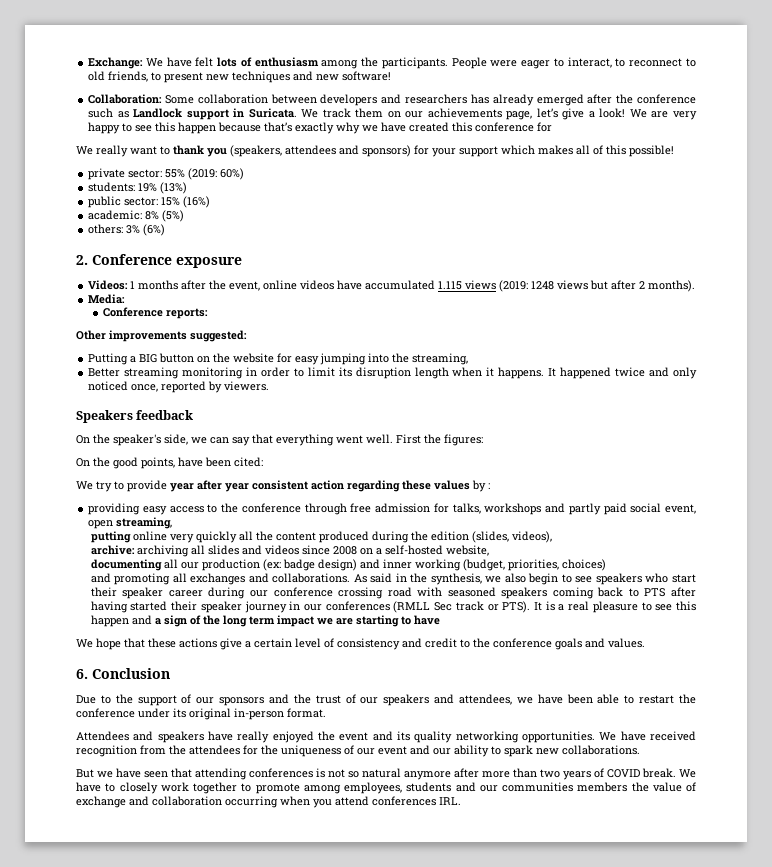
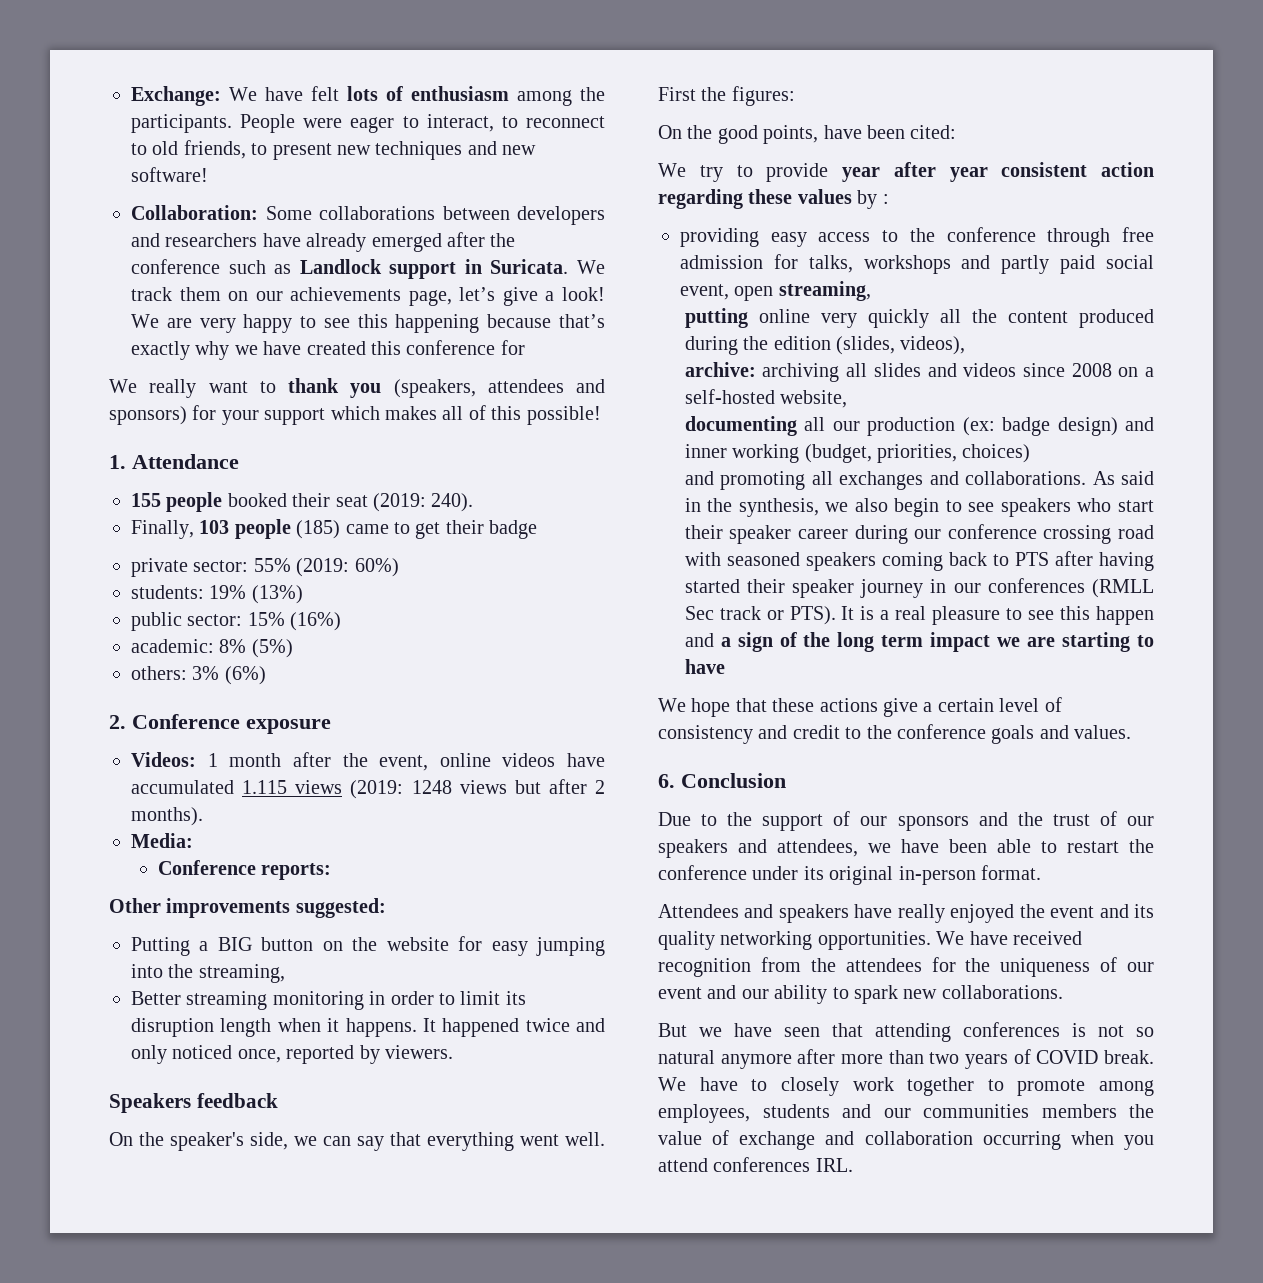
- Collaboration: Some collaboration between developers and researchers has already emerged after the conference such as Landlock support in Suricata.
+ Collaboration: Some collaborations between developers and researchers have already emerged after the conference such as Landlock support in Suricata.
- We are very happy to see this happen because that’s exactly why we have created this conference for
+ We are very happy to see this happening because that’s exactly why we have created this conference for
+ 1. Attendance
+ 155 people booked their seat (2019: 240).
+ Finally, 103 people (185) came to get their badge
- Videos: 1 months after the event, online videos have accumulated 1.115 views (2019: 1248 views but after 2 months).
+ Videos: 1 month after the event, online videos have accumulated 1.115 views (2019: 1248 views but after 2 months).

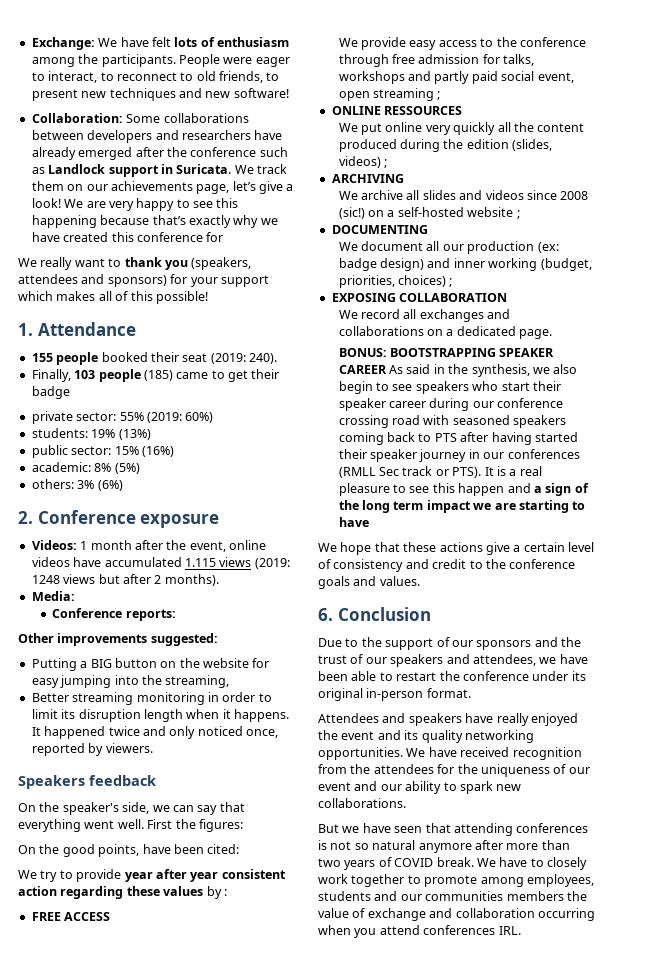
- providing easy access to the conference through free admission for talks, workshops and partly paid social event, open streaming,
- putting online very quickly all the content produced during the edition (slides, videos),
- archive: archiving all slides and videos since 2008 on a self-hosted website,
- documenting all our production (ex:
+ FREE ACCESS
+ We provide easy access to the conference through free admission for talks, workshops and partly paid social event, open streaming ;
+ ONLINE RESSOURCES
+ We put online very quickly all the content produced during the edition (slides, videos) ;
+ ARCHIVING
+ We archive all slides and videos since 2008 (sic!) on a self-hosted website ;
+ DOCUMENTING
+ We document all our production (ex:
- badge design) and inner working (budget, priorities, choices)
- and promoting all exchanges and collaborations. As said in the synthesis, we also begin to see speakers who start their speaker career during our conference crossing road with seasoned speakers coming back to PTS after having started their speaker journey in our conferences (RMLL Sec track or PTS).
+ badge design) and inner working (budget, priorities, choices) ;
+ EXPOSING COLLABORATION
+ We record all exchanges and collaborations on a dedicated page.
+ BONUS: BOOTSTRAPPING SPEAKER CAREER As said in the synthesis, we also begin to see speakers who start their speaker career during our conference crossing road with seasoned speakers coming back to PTS after having started their speaker journey in our conferences (RMLL Sec track or PTS).

